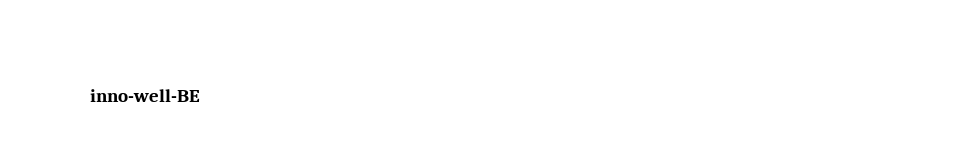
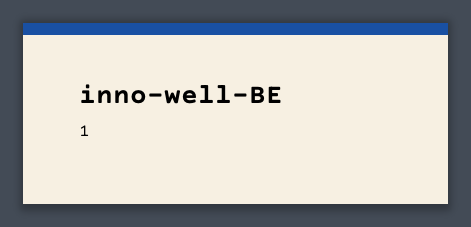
+ 1

